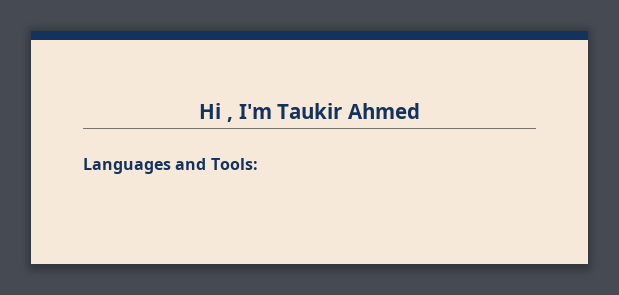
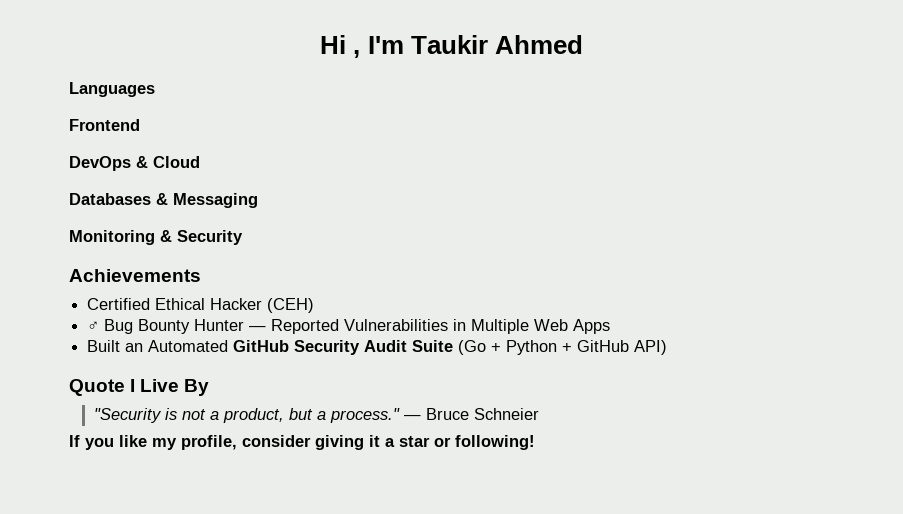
- Languages and Tools:
+ Languages
+ Frontend
+ DevOps & Cloud
+ Databases & Messaging
+ Monitoring & Security
+ Achievements
+ Certified Ethical Hacker (CEH)
+ ♂ Bug Bounty Hunter — Reported Vulnerabilities in Multiple Web Apps
+ Built an Automated GitHub Security Audit Suite (Go + Python + GitHub API)
+ Quote I Live By
+ "Security is not a product, but a process." — Bruce Schneier
+ If you like my profile, consider giving it a star or following!

